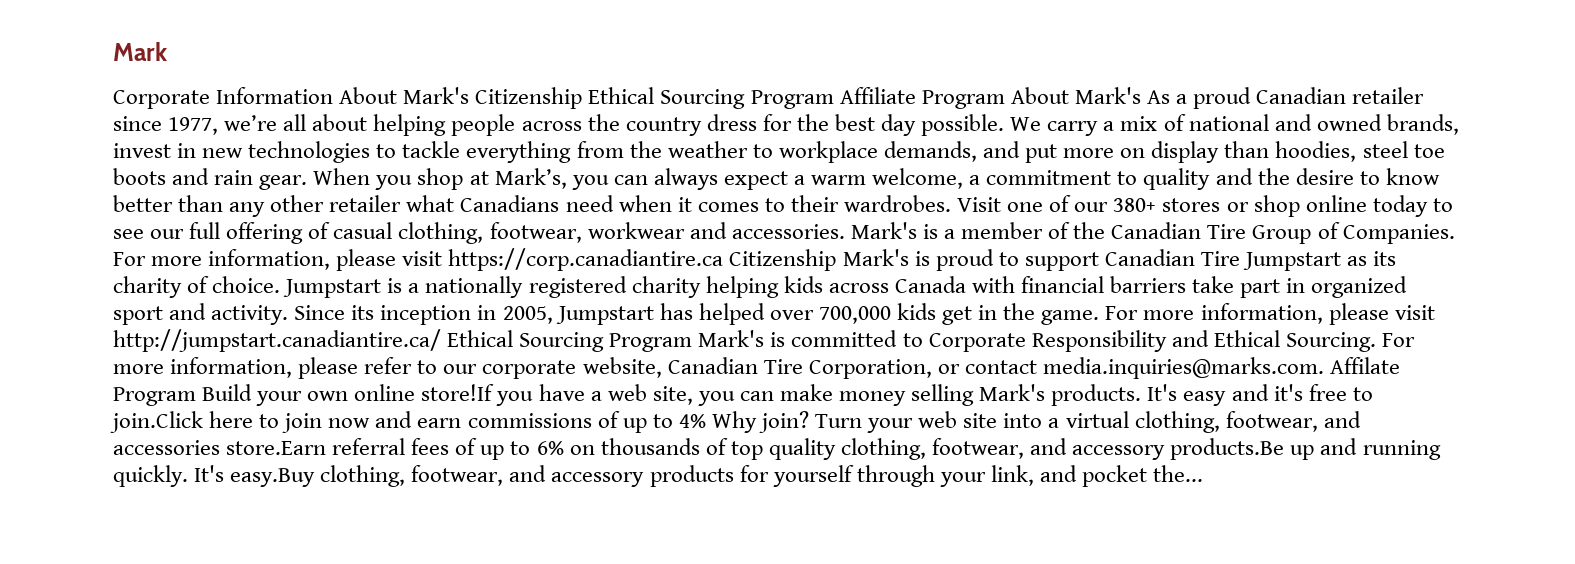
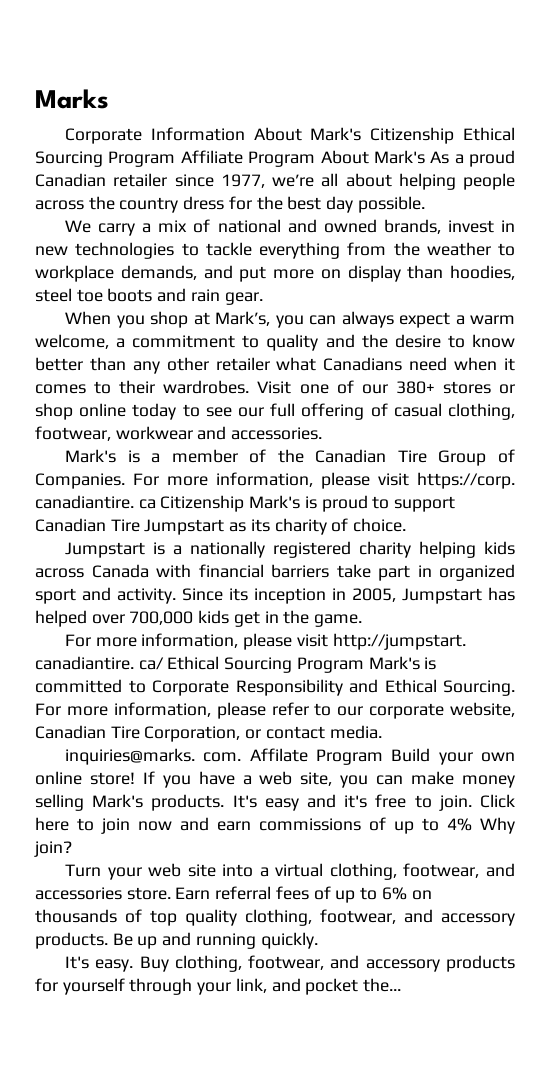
- Mark
+ Marks
- Corporate Information About Mark's Citizenship Ethical Sourcing Program Affiliate Program About Mark's As a proud Canadian retailer since 1977, we’re all about helping people across the country dress for the best day possible. We carry a mix of national and owned brands, invest in new technologies to tackle everything from the weather to workplace demands, and put more on display than hoodies, steel toe boots and rain gear. When you shop at Mark’s, you can always expect a warm welcome, a commitment to quality and the desire to know better than any other retailer what Canadians need when it comes to their wardrobes.
+ Corporate Information About Mark's Citizenship Ethical Sourcing Program Affiliate Program About Mark's As a proud Canadian retailer since 1977, we’re all about helping people across the country dress for the best day possible.
+ We carry a mix of national and owned brands, invest in new technologies to tackle everything from the weather to workplace demands, and put more on display than hoodies, steel toe boots and rain gear.
+ When you shop at Mark’s, you can always expect a warm welcome, a commitment to quality and the desire to know better than any other retailer what Canadians need when it comes to their wardrobes.
- Visit one of our 380+ stores or shop online today to see our full offering of casual clothing, footwear, workwear and accessories. Mark's is a member of the Canadian Tire Group of Companies.
+ Visit one of our 380+ stores or shop online today to see our full offering of casual clothing, footwear, workwear and accessories.
+ Mark's is a member of the Canadian Tire Group of Companies.
- For more information, please visit https://corp.canadiantire.ca Citizenship Mark's is proud to support Canadian Tire Jumpstart as its charity of choice. Jumpstart is a nationally registered charity helping kids across Canada with financial barriers take part in organized sport and activity.
+ For more information, please visit https://corp. canadiantire. ca Citizenship Mark's is proud to support Canadian Tire Jumpstart as its charity of choice.
+ Jumpstart is a nationally registered charity helping kids across Canada with financial barriers take part in organized sport and activity.
- Since its inception in 2005, Jumpstart has helped over 700,000 kids get in the game. For more information, please visit http://jumpstart.canadiantire.ca/ Ethical Sourcing Program Mark's is committed to Corporate Responsibility and Ethical Sourcing.
+ Since its inception in 2005, Jumpstart has helped over 700,000 kids get in the game.
+ For more information, please visit http://jumpstart. canadiantire. ca/ Ethical Sourcing Program Mark's is committed to Corporate Responsibility and Ethical Sourcing.
- For more information, please refer to our corporate website, Canadian Tire Corporation, or contact media.inquiries@marks.com. Affilate Program Build your own online store!If you have a web site, you can make money selling Mark's products.
+ For more information, please refer to our corporate website, Canadian Tire Corporation, or contact media.
+ inquiries@marks. com. Affilate Program Build your own online store! If you have a web site, you can make money selling Mark's products.
- It's easy and it's free to join.Click here to join now and earn commissions of up to 4% Why join? Turn your web site into a virtual clothing, footwear, and accessories store.Earn referral fees of up to 6% on thousands of top quality clothing, footwear, and accessory products.Be up and running quickly. It's easy.Buy clothing, footwear, and accessory products for yourself through your link, and pocket the...
+ It's easy and it's free to join. Click here to join now and earn commissions of up to 4% Why join?
+ Turn your web site into a virtual clothing, footwear, and accessories store. Earn referral fees of up to 6% on thousands of top quality clothing, footwear, and accessory products. Be up and running quickly.
+ It's easy. Buy clothing, footwear, and accessory products for yourself through your link, and pocket the...

